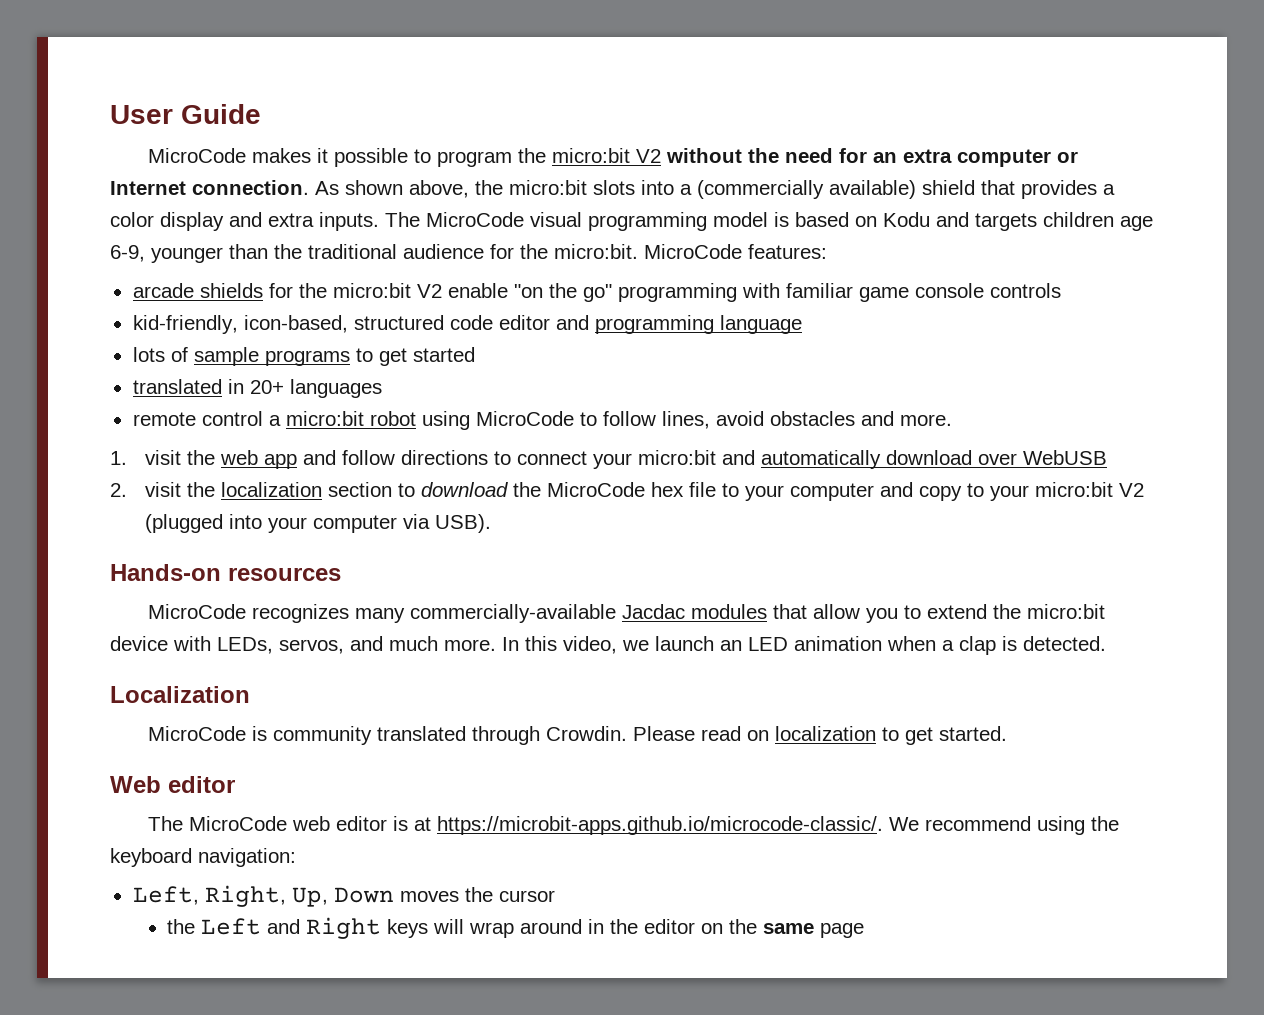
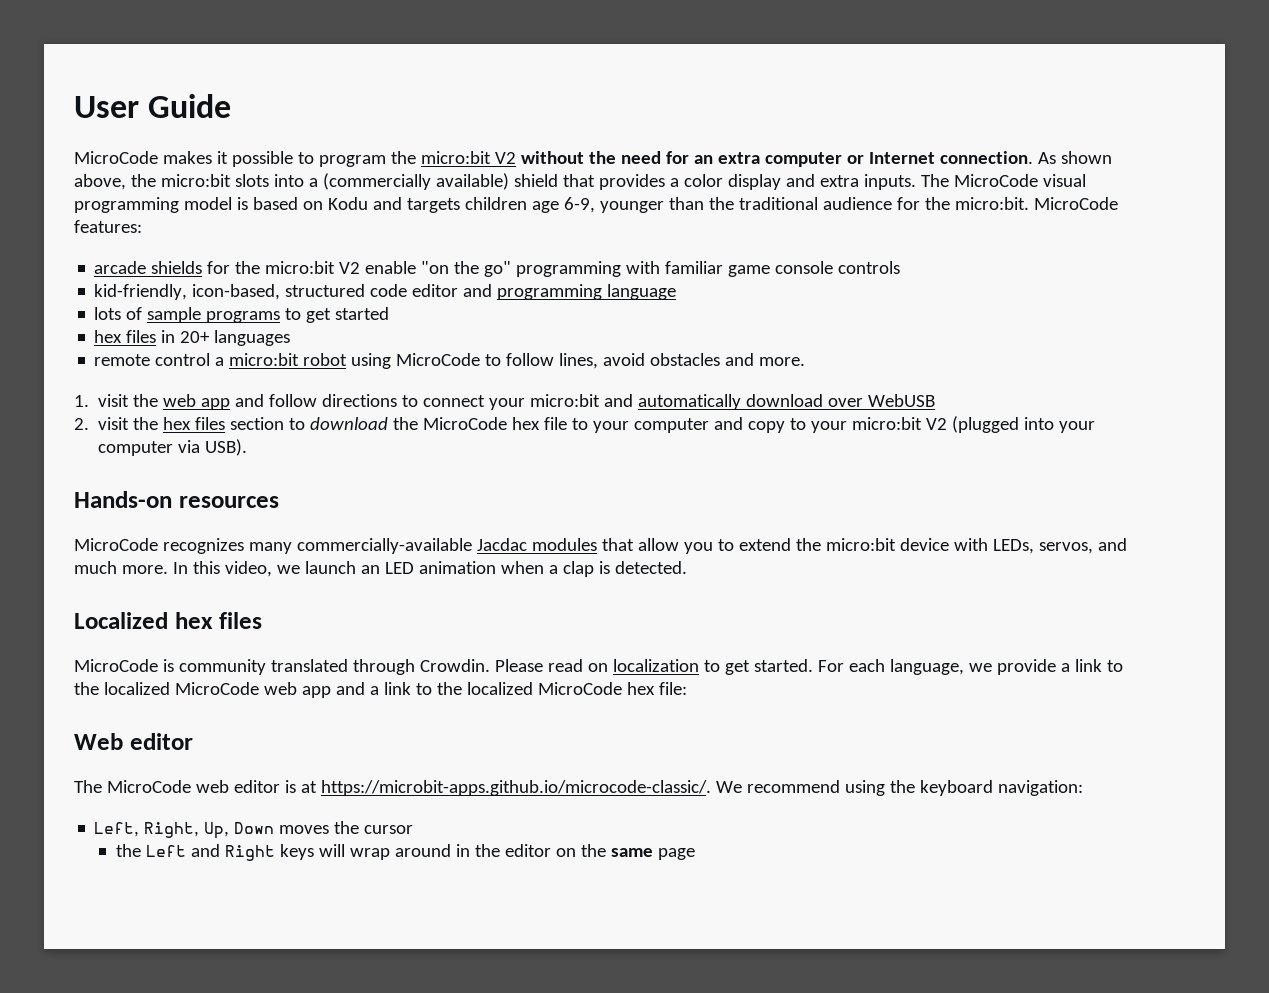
- translated in 20+ languages
+ hex files in 20+ languages
- 2. visit the localization section to download the MicroCode hex file to your computer and copy to your micro:bit V2 (plugged into your computer via USB).
+ 2. visit the hex files section to download the MicroCode hex file to your computer and copy to your micro:bit V2 (plugged into your computer via USB).
- Localization
+ Localized hex files
+ For each language, we provide a link to the localized MicroCode web app and a link to the localized MicroCode hex file:

